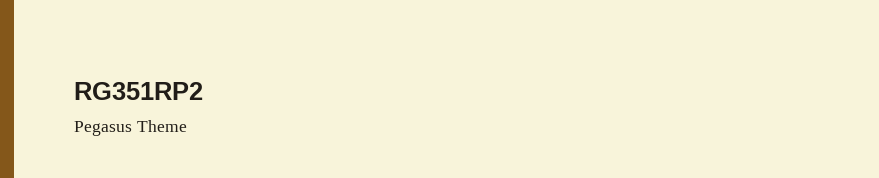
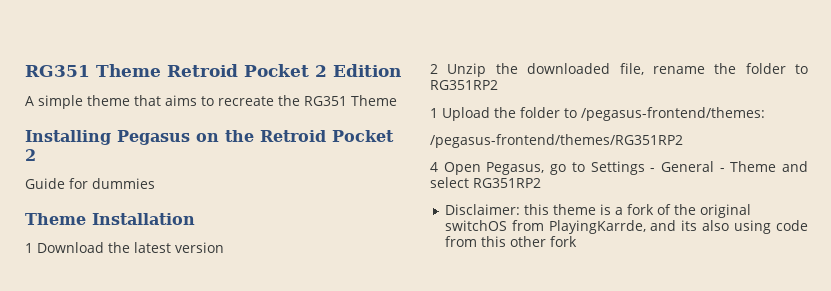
- RG351RP2
- Pegasus Theme
+ RG351 Theme Retroid Pocket 2 Edition
+ A simple theme that aims to recreate the RG351 Theme
+ Installing Pegasus on the Retroid Pocket 2
+ Guide for dummies
+ Theme Installation
+ 1 Download the latest version
+ 2 Unzip the downloaded file, rename the folder to RG351RP2
+ 1 Upload the folder to /pegasus-frontend/themes:
+ /pegasus-frontend/themes/RG351RP2
+ 4 Open Pegasus, go to Settings - General - Theme and select RG351RP2
+ Disclaimer: this theme is a fork of the original switchOS from PlayingKarrde, and its also using code from this other fork

